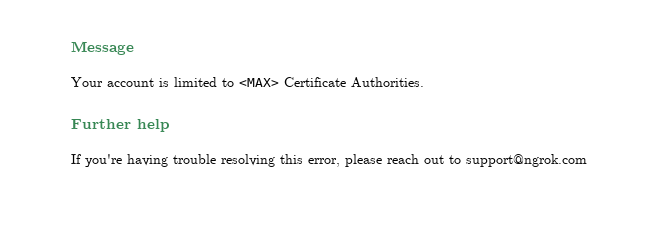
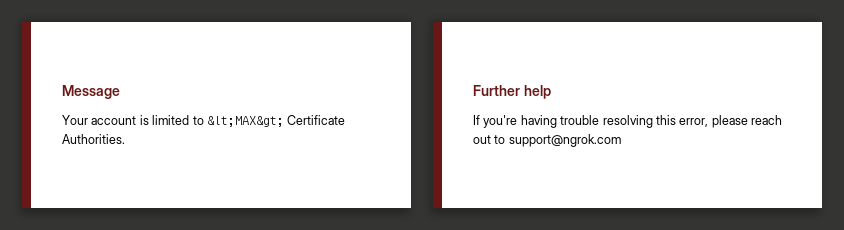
- Your account is limited to <MAX> Certificate Authorities.
+ Your account is limited to &lt;MAX&gt; Certificate Authorities.

